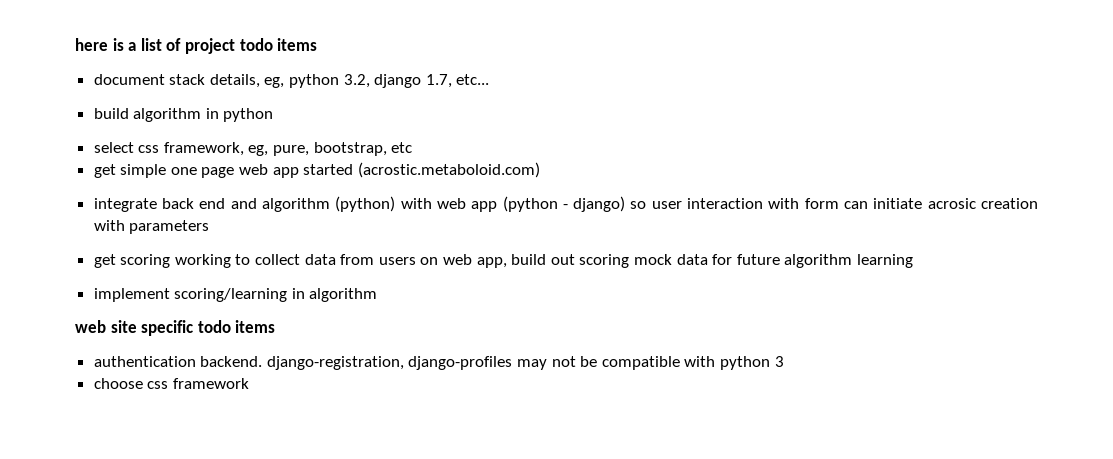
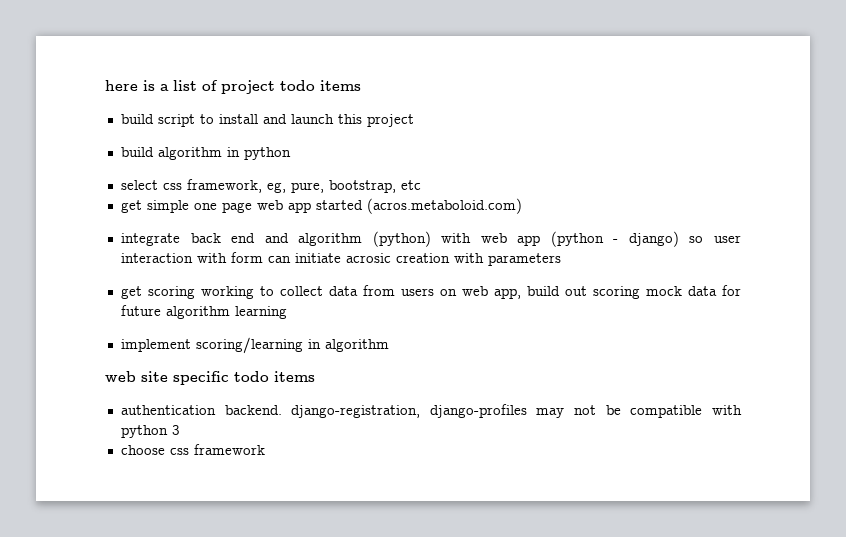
- document stack details, eg, python 3.2, django 1.7, etc...
+ build script to install and launch this project
- get simple one page web app started (acrostic.metaboloid.com)
+ get simple one page web app started (acros.metaboloid.com)

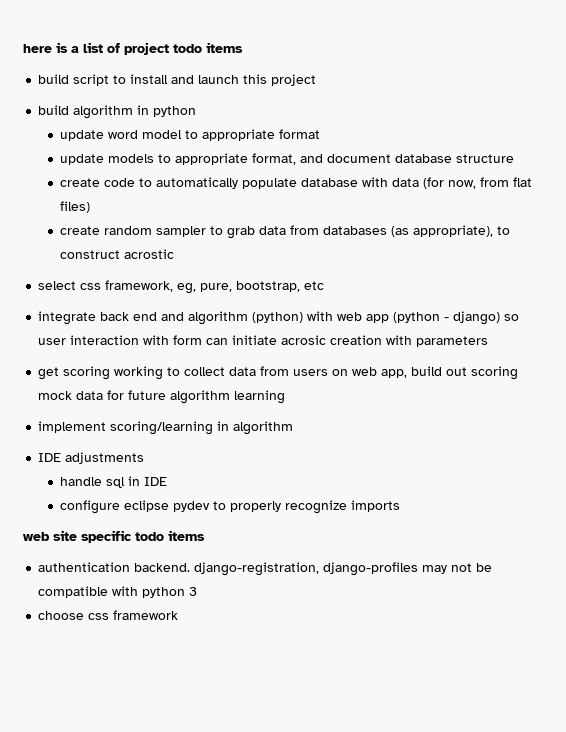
+ update word model to appropriate format
+ update models to appropriate format, and document database structure
+ create code to automatically populate database with data (for now, from flat files)
+ create random sampler to grab data from databases (as appropriate), to construct acrostic
- get simple one page web app started (acros.metaboloid.com)
+ IDE adjustments
+ handle sql in IDE
+ configure eclipse pydev to properly recognize imports

